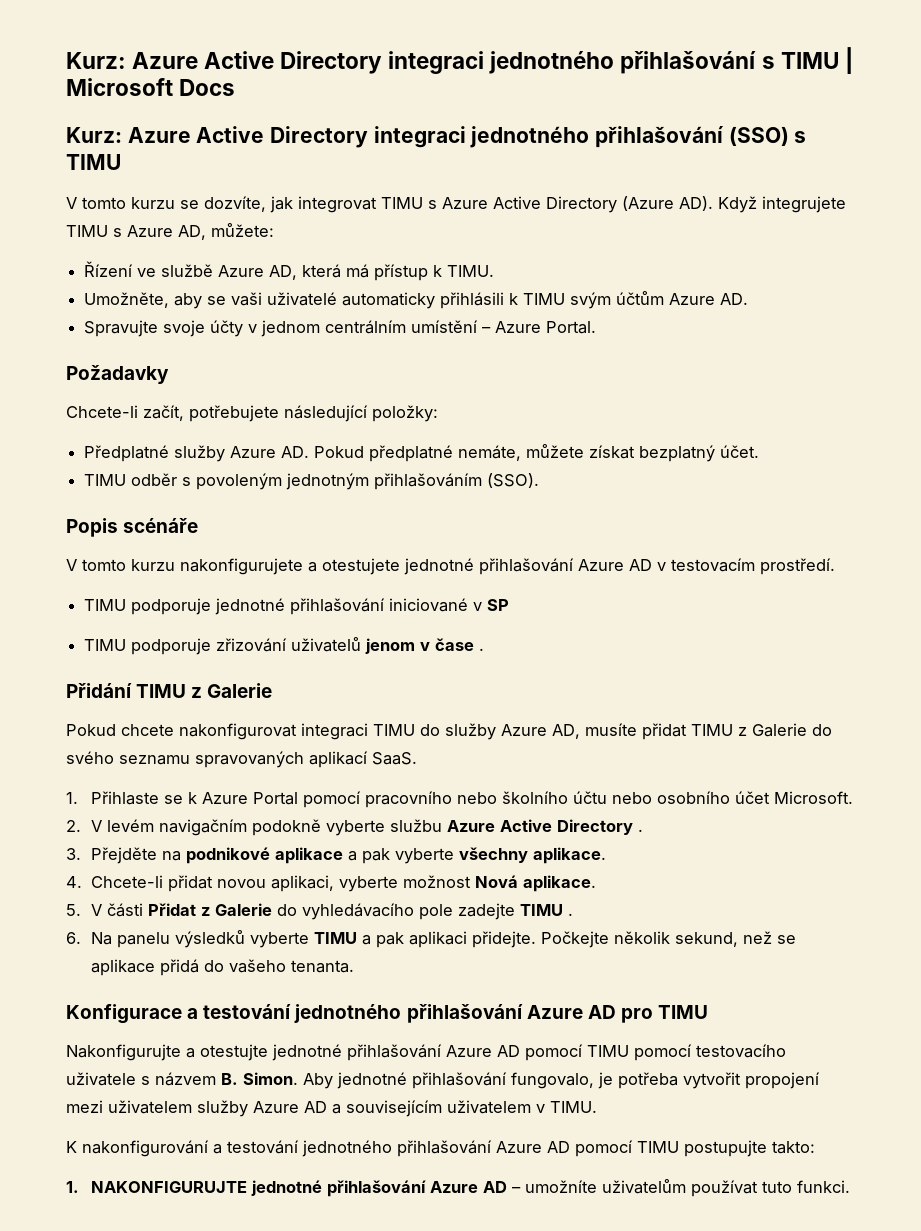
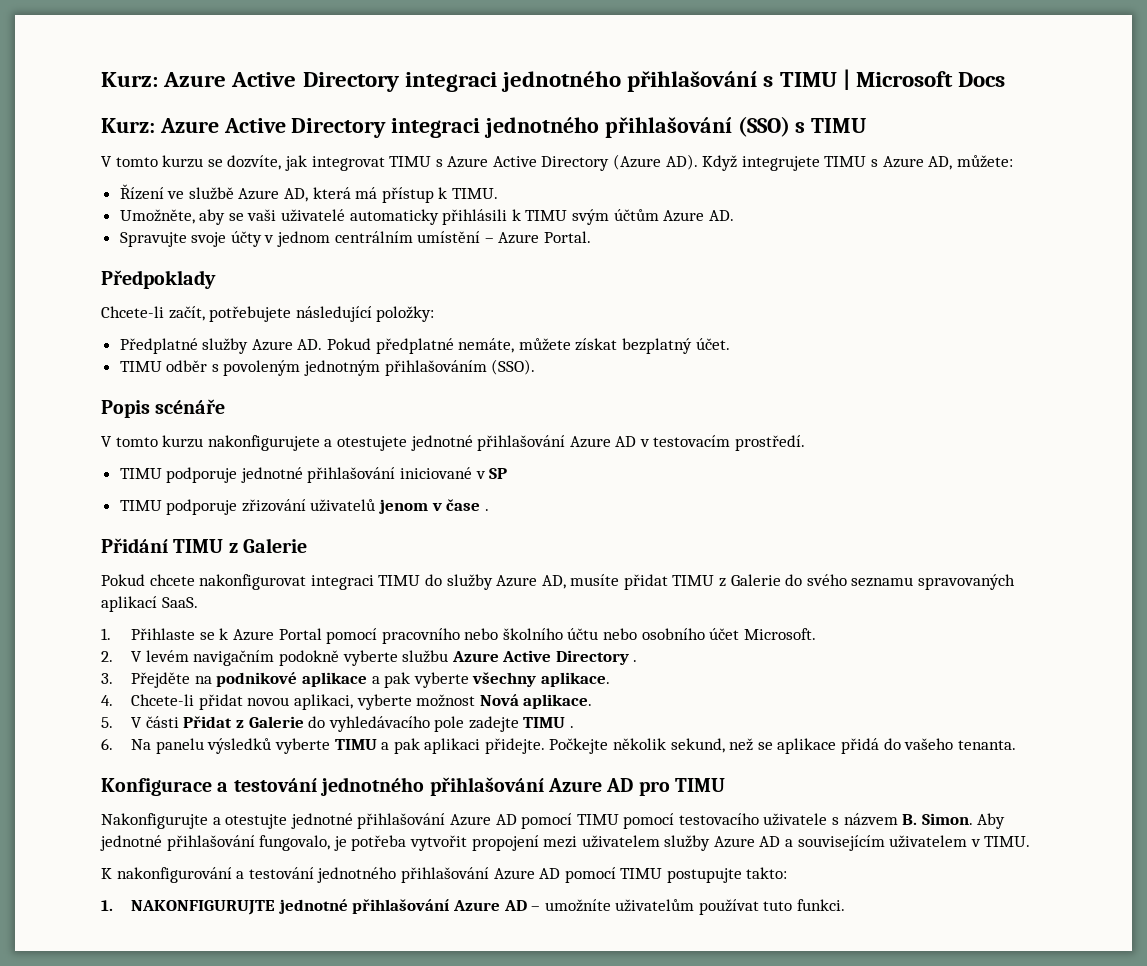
- Požadavky
+ Předpoklady

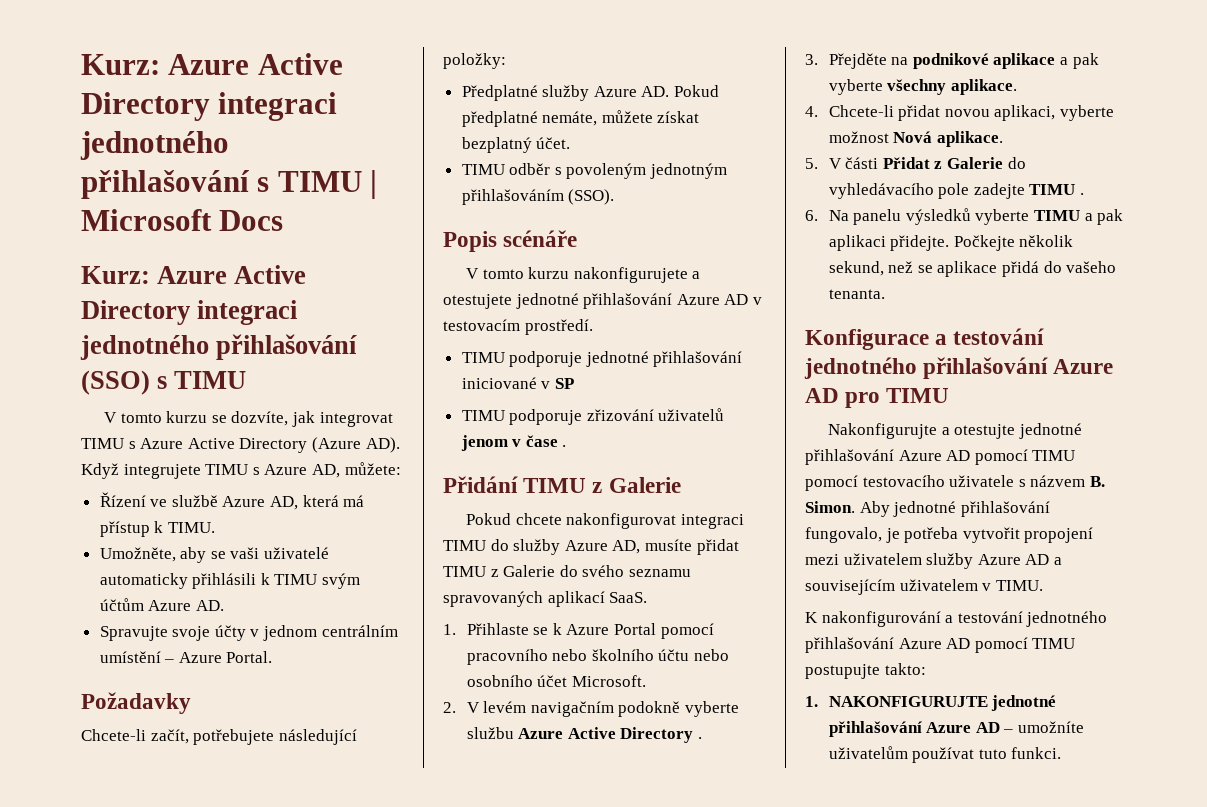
- Předpoklady
+ Požadavky

